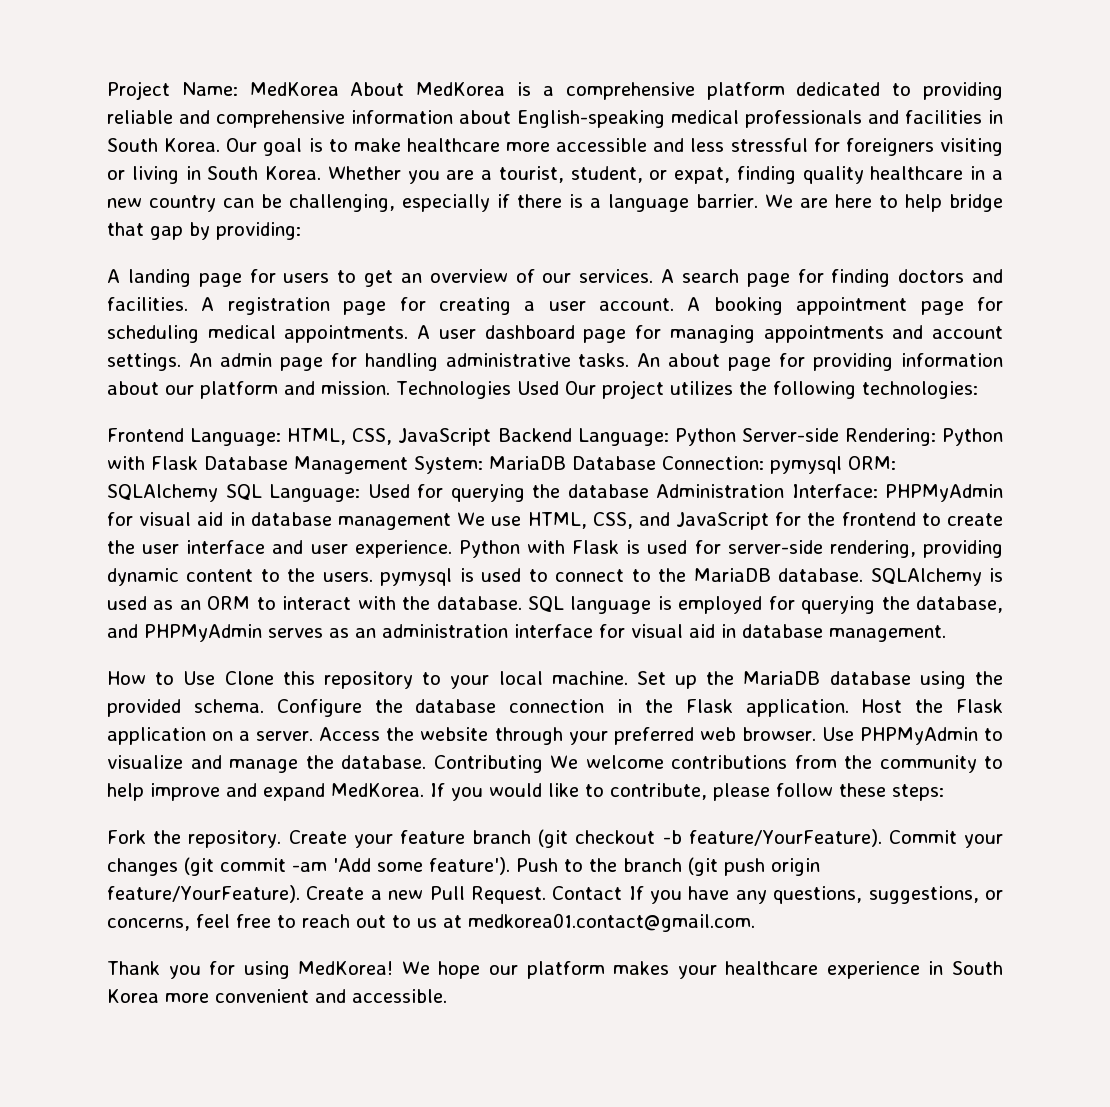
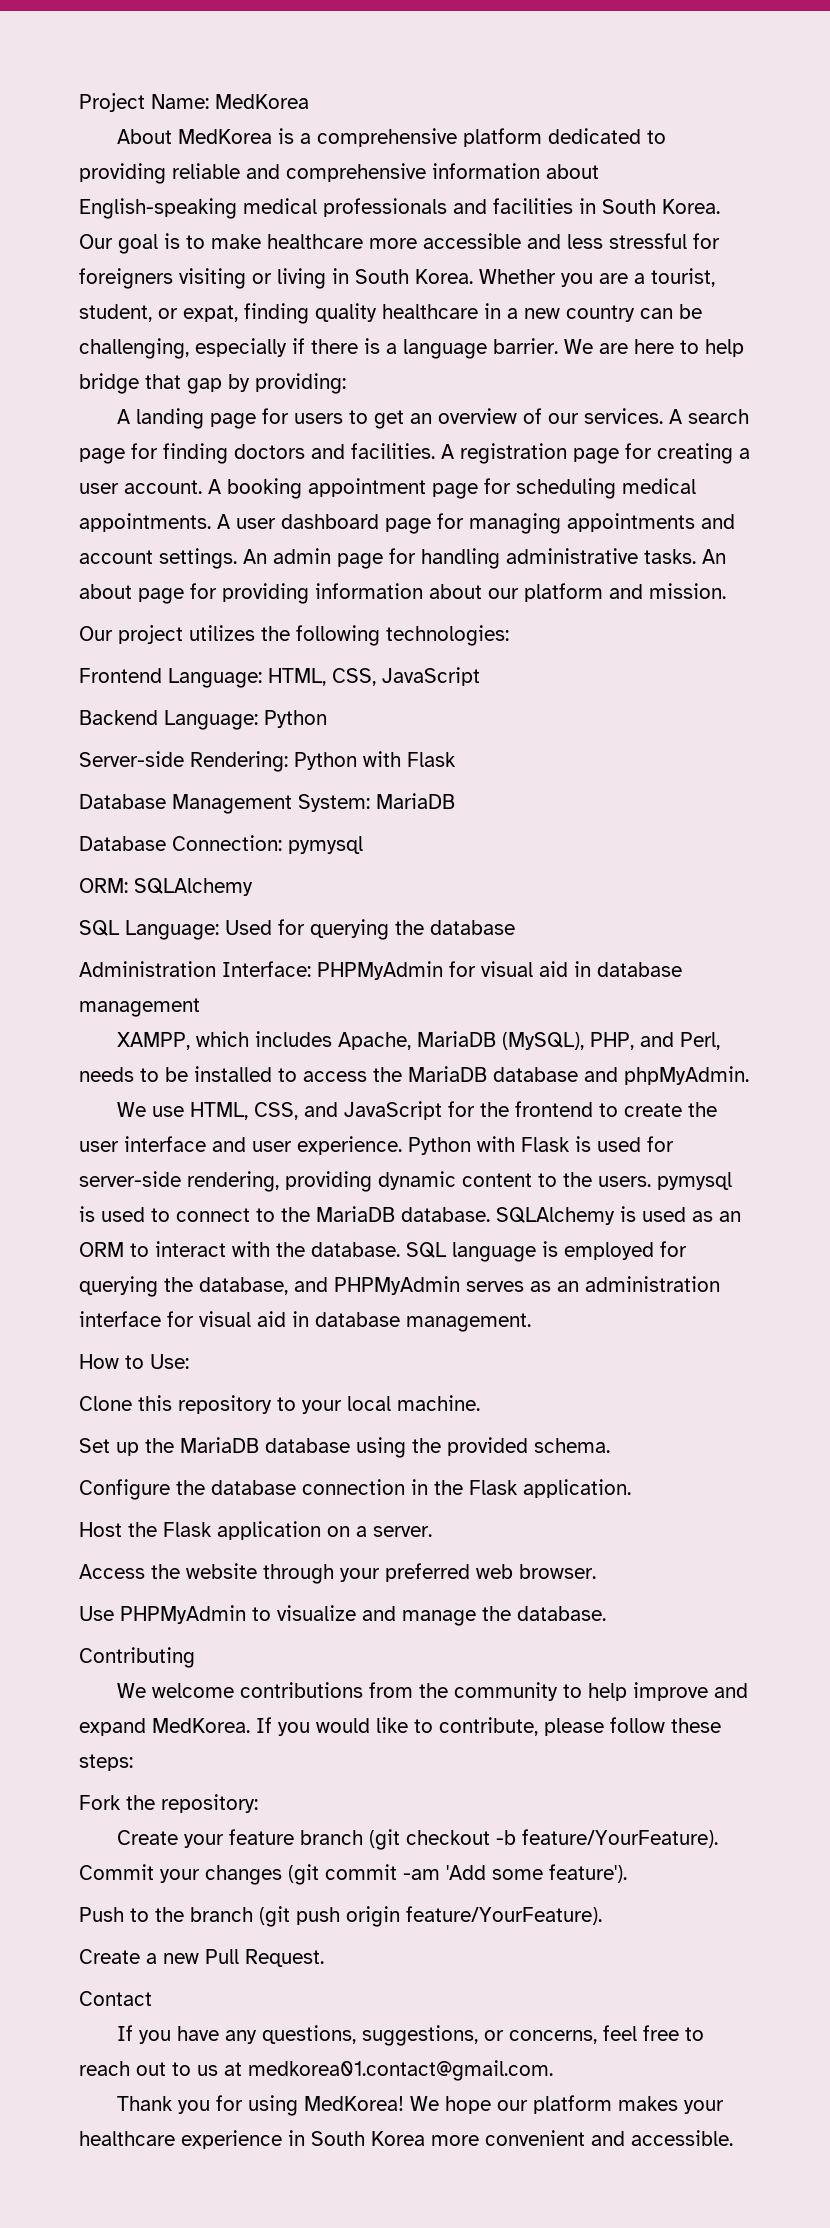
- Project Name: MedKorea About MedKorea is a comprehensive platform dedicated to providing reliable and comprehensive information about English-speaking medical professionals and facilities in South Korea.
+ Project Name: MedKorea
+ About MedKorea is a comprehensive platform dedicated to providing reliable and comprehensive information about English-speaking medical professionals and facilities in South Korea.
- An about page for providing information about our platform and mission. Technologies Used Our project utilizes the following technologies:
+ An about page for providing information about our platform and mission.
+ Our project utilizes the following technologies:
- Frontend Language: HTML, CSS, JavaScript Backend Language: Python Server-side Rendering: Python with Flask Database Management System: MariaDB Database Connection: pymysql ORM: SQLAlchemy SQL Language: Used for querying the database Administration Interface: PHPMyAdmin for visual aid in database management We use HTML, CSS, and JavaScript for the frontend to create the user interface and user experience.
+ Frontend Language: HTML, CSS, JavaScript
+ Backend Language: Python
+ Server-side Rendering: Python with Flask
+ Database Management System: MariaDB
+ Database Connection: pymysql
+ ORM: SQLAlchemy
+ SQL Language: Used for querying the database
+ Administration Interface: PHPMyAdmin for visual aid in database management
+ XAMPP, which includes Apache, MariaDB (MySQL), PHP, and Perl, needs to be installed to access the MariaDB database and phpMyAdmin.
+ We use HTML, CSS, and JavaScript for the frontend to create the user interface and user experience.
- How to Use Clone this repository to your local machine. Set up the MariaDB database using the provided schema. Configure the database connection in the Flask application. Host the Flask application on a server. Access the website through your preferred web browser. Use PHPMyAdmin to visualize and manage the database. Contributing We welcome contributions from the community to help improve and expand MedKorea.
+ How to Use:
+ Clone this repository to your local machine.
+ Set up the MariaDB database using the provided schema.
+ Configure the database connection in the Flask application.
+ Host the Flask application on a server.
+ Access the website through your preferred web browser.
+ Use PHPMyAdmin to visualize and manage the database.
+ Contributing
+ We welcome contributions from the community to help improve and expand MedKorea.
- Fork the repository. Create your feature branch (git checkout -b feature/YourFeature).
+ Fork the repository:
+ Create your feature branch (git checkout -b feature/YourFeature).
- Commit your changes (git commit -am 'Add some feature'). Push to the branch (git push origin feature/YourFeature). Create a new Pull Request. Contact If you have any questions, suggestions, or concerns, feel free to reach out to us at medkorea01.contact@gmail.com.
+ Commit your changes (git commit -am 'Add some feature').
+ Push to the branch (git push origin feature/YourFeature).
+ Create a new Pull Request.
+ Contact
+ If you have any questions, suggestions, or concerns, feel free to reach out to us at medkorea01.contact@gmail.com.

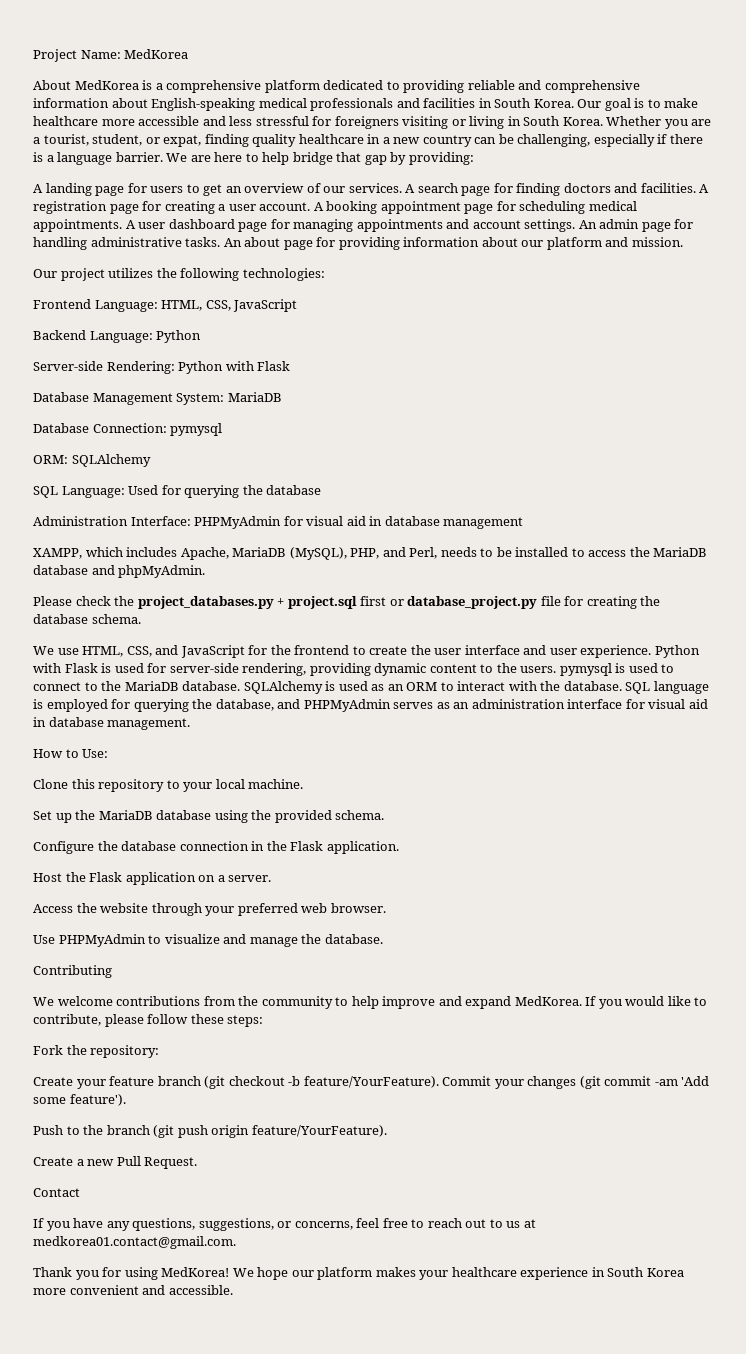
+ Please check the project_databases.py + project.sql first or database_project.py file for creating the database schema.

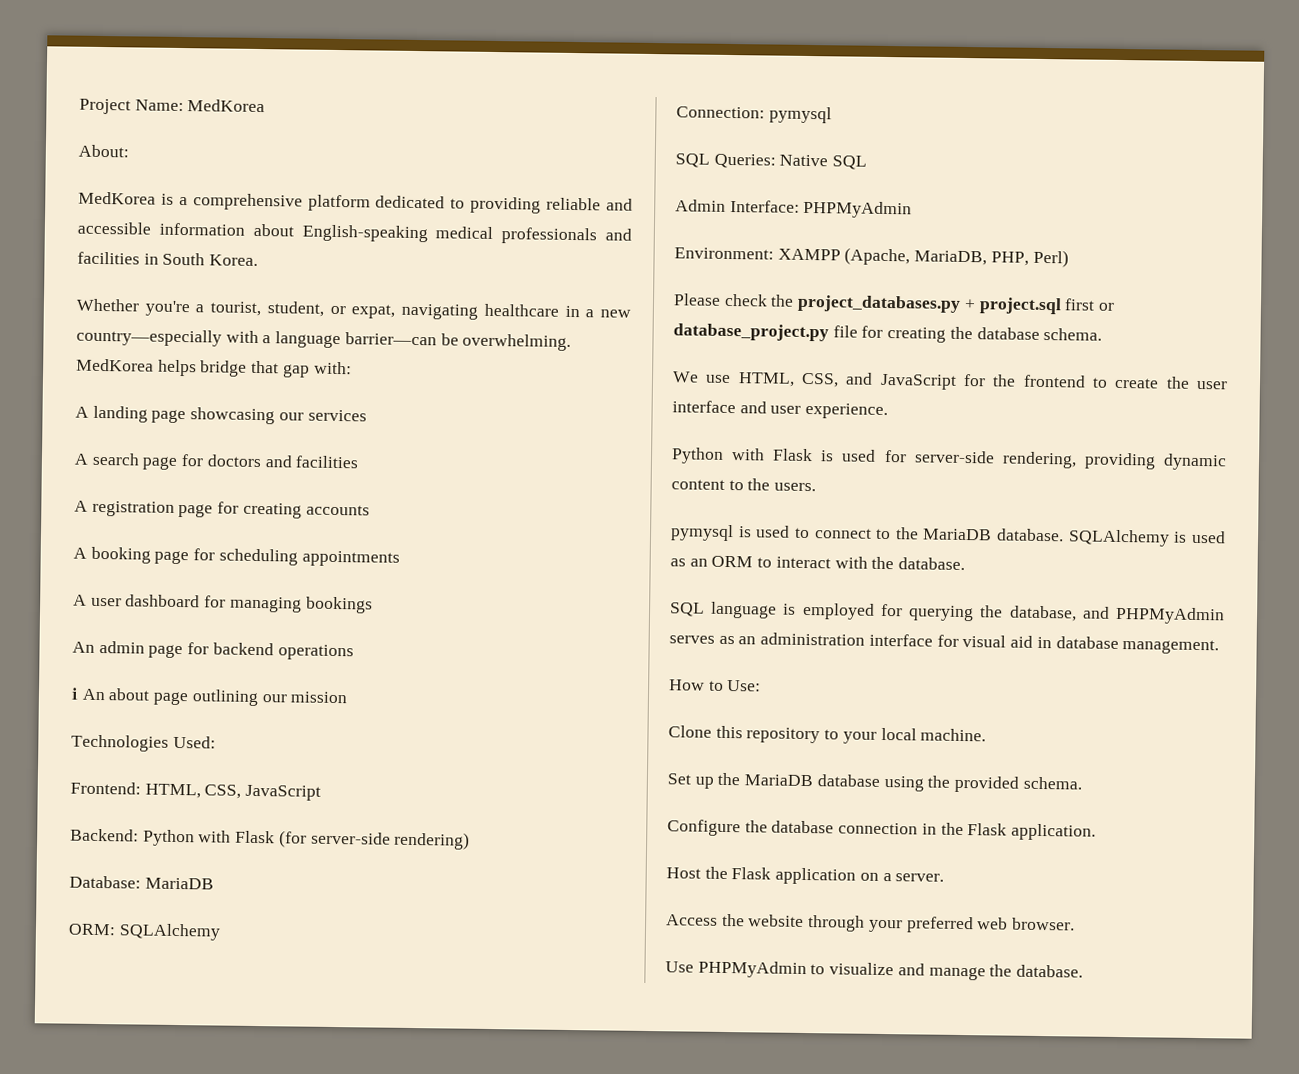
- About MedKorea is a comprehensive platform dedicated to providing reliable and comprehensive information about English-speaking medical professionals and facilities in South Korea. Our goal is to make healthcare more accessible and less stressful for foreigners visiting or living in South Korea. Whether you are a tourist, student, or expat, finding quality healthcare in a new country can be challenging, especially if there is a language barrier. We are here to help bridge that gap by providing:
+ About:
+ MedKorea is a comprehensive platform dedicated to providing reliable and accessible information about English-speaking medical professionals and facilities in South Korea.
+ Whether you're a tourist, student, or expat, navigating healthcare in a new country—especially with a language barrier—can be overwhelming. MedKorea helps bridge that gap with:
- A landing page for users to get an overview of our services. A search page for finding doctors and facilities. A registration page for creating a user account. A booking appointment page for scheduling medical appointments. A user dashboard page for managing appointments and account settings. An admin page for handling administrative tasks. An about page for providing information about our platform and mission.
- Our project utilizes the following technologies:
- Frontend Language: HTML, CSS, JavaScript
- Backend Language: Python
- Server-side Rendering: Python with Flask
- Database Management System: MariaDB
- Database Connection: pymysql
+ A landing page showcasing our services
+ A search page for doctors and facilities
+ A registration page for creating accounts
+ A booking page for scheduling appointments
+ A user dashboard for managing bookings
+ An admin page for backend operations
+ ℹ An about page outlining our mission
+ Technologies Used:
+ Frontend: HTML, CSS, JavaScript
+ Backend: Python with Flask (for server-side rendering)
+ Database: MariaDB
- SQL Language: Used for querying the database
- Administration Interface: PHPMyAdmin for visual aid in database management
- XAMPP, which includes Apache, MariaDB (MySQL), PHP, and Perl, needs to be installed to access the MariaDB database and phpMyAdmin.
+ Connection: pymysql
+ SQL Queries: Native SQL
+ Admin Interface: PHPMyAdmin
+ Environment: XAMPP (Apache, MariaDB, PHP, Perl)
- We use HTML, CSS, and JavaScript for the frontend to create the user interface and user experience. Python with Flask is used for server-side rendering, providing dynamic content to the users. pymysql is used to connect to the MariaDB database.
+ We use HTML, CSS, and JavaScript for the frontend to create the user interface and user experience.
+ Python with Flask is used for server-side rendering, providing dynamic content to the users.
+ pymysql is used to connect to the MariaDB database.
- SQLAlchemy is used as an ORM to interact with the database. SQL language is employed for querying the database, and PHPMyAdmin serves as an administration interface for visual aid in database management.
+ SQLAlchemy is used as an ORM to interact with the database.
+ SQL language is employed for querying the database, and PHPMyAdmin serves as an administration interface for visual aid in database management.
- Contributing
- We welcome contributions from the community to help improve and expand MedKorea. If you would like to contribute, please follow these steps:
- Fork the repository:
- Create your feature branch (git checkout -b feature/YourFeature). Commit your changes (git commit -am 'Add some feature').
- Push to the branch (git push origin feature/YourFeature).
- Create a new Pull Request.
- Contact
- If you have any questions, suggestions, or concerns, feel free to reach out to us at medkorea01.contact@gmail.com.
- Thank you for using MedKorea! We hope our platform makes your healthcare experience in South Korea more convenient and accessible.

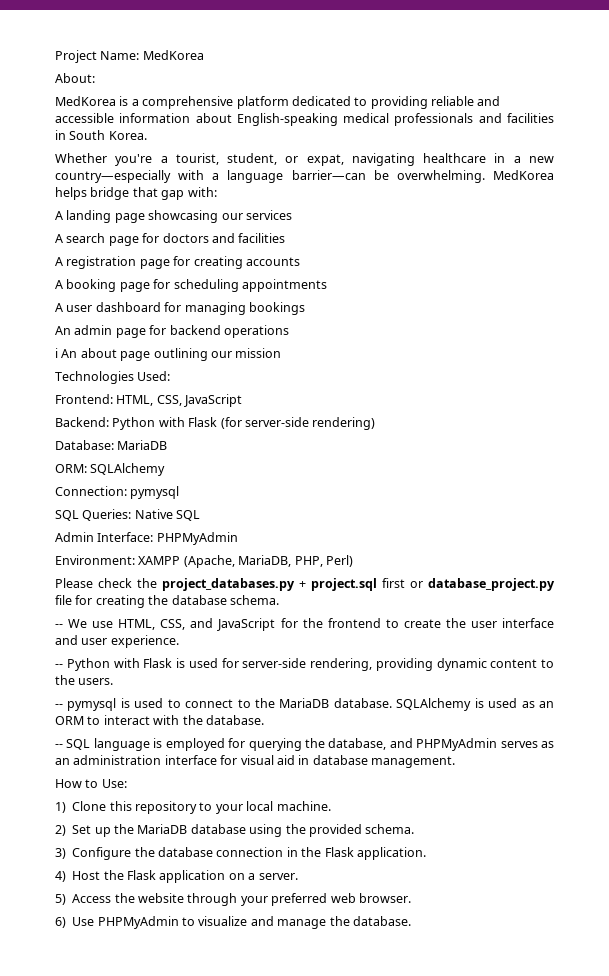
- We use HTML, CSS, and JavaScript for the frontend to create the user interface and user experience.
+ -- We use HTML, CSS, and JavaScript for the frontend to create the user interface and user experience.
- Python with Flask is used for server-side rendering, providing dynamic content to the users.
+ -- Python with Flask is used for server-side rendering, providing dynamic content to the users.
- pymysql is used to connect to the MariaDB database.
+ -- pymysql is used to connect to the MariaDB database.
- SQL language is employed for querying the database, and PHPMyAdmin serves as an administration interface for visual aid in database management.
+ -- SQL language is employed for querying the database, and PHPMyAdmin serves as an administration interface for visual aid in database management.
- Clone this repository to your local machine.
+ 1) Clone this repository to your local machine.
- Set up the MariaDB database using the provided schema.
+ 2) Set up the MariaDB database using the provided schema.
- Configure the database connection in the Flask application.
+ 3) Configure the database connection in the Flask application.
- Host the Flask application on a server.
+ 4) Host the Flask application on a server.
- Access the website through your preferred web browser.
+ 5) Access the website through your preferred web browser.
- Use PHPMyAdmin to visualize and manage the database.
+ 6) Use PHPMyAdmin to visualize and manage the database.

